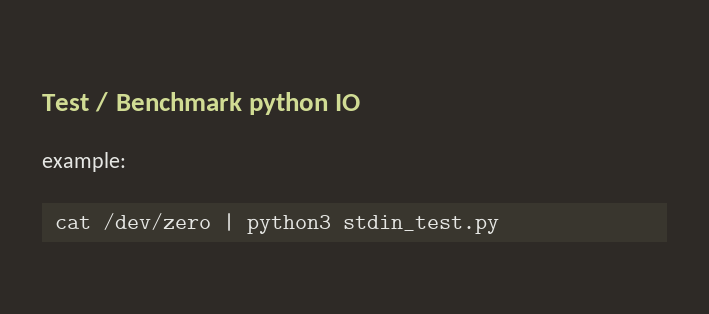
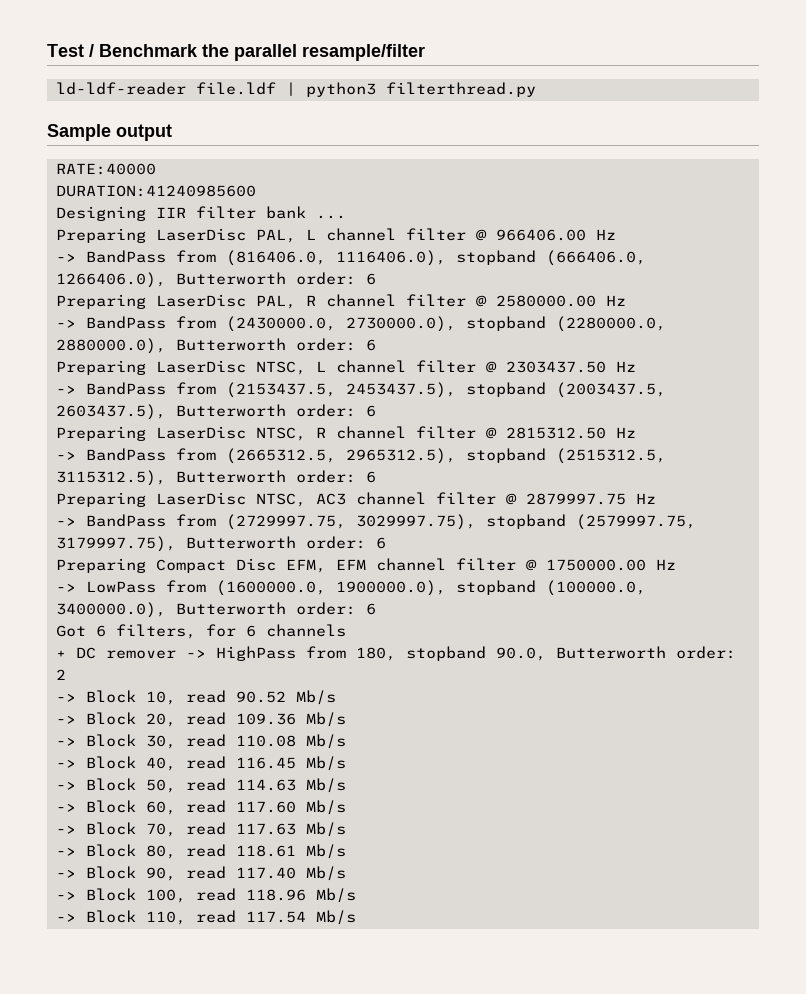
- Test / Benchmark python IO
- example:
- cat /dev/zero | python3 stdin_test.py
+ Test / Benchmark the parallel resample/filter
+ ld-ldf-reader file.ldf | python3 filterthread.py
+ Sample output
+ RATE:40000
+ DURATION:41240985600
+ Designing IIR filter bank ...
+ Preparing LaserDisc PAL, L channel filter @ 966406.00 Hz
+ -> BandPass from (816406.0, 1116406.0), stopband (666406.0, 1266406.0), Butterworth order: 6
+ Preparing LaserDisc PAL, R channel filter @ 2580000.00 Hz
+ -> BandPass from (2430000.0, 2730000.0), stopband (2280000.0, 2880000.0), Butterworth order: 6
+ Preparing LaserDisc NTSC, L channel filter @ 2303437.50 Hz
+ -> BandPass from (2153437.5, 2453437.5), stopband (2003437.5, 2603437.5), Butterworth order: 6
+ Preparing LaserDisc NTSC, R channel filter @ 2815312.50 Hz
+ -> BandPass from (2665312.5, 2965312.5), stopband (2515312.5, 3115312.5), Butterworth order: 6
+ Preparing LaserDisc NTSC, AC3 channel filter @ 2879997.75 Hz
+ -> BandPass from (2729997.75, 3029997.75), stopband (2579997.75, 3179997.75), Butterworth order: 6
+ Preparing Compact Disc EFM, EFM channel filter @ 1750000.00 Hz
+ -> LowPass from (1600000.0, 1900000.0), stopband (100000.0, 3400000.0), Butterworth order: 6
+ Got 6 filters, for 6 channels
+ + DC remover -> HighPass from 180, stopband 90.0, Butterworth order: 2
+ -> Block 10, read 90.52 Mb/s
+ -> Block 20, read 109.36 Mb/s
+ -> Block 30, read 110.08 Mb/s
+ -> Block 40, read 116.45 Mb/s
+ -> Block 50, read 114.63 Mb/s
+ -> Block 60, read 117.60 Mb/s
+ -> Block 70, read 117.63 Mb/s
+ -> Block 80, read 118.61 Mb/s
+ -> Block 90, read 117.40 Mb/s
+ -> Block 100, read 118.96 Mb/s
+ -> Block 110, read 117.54 Mb/s

